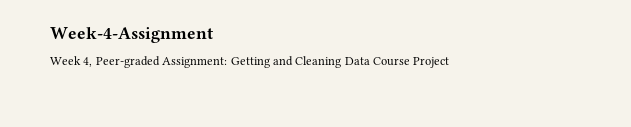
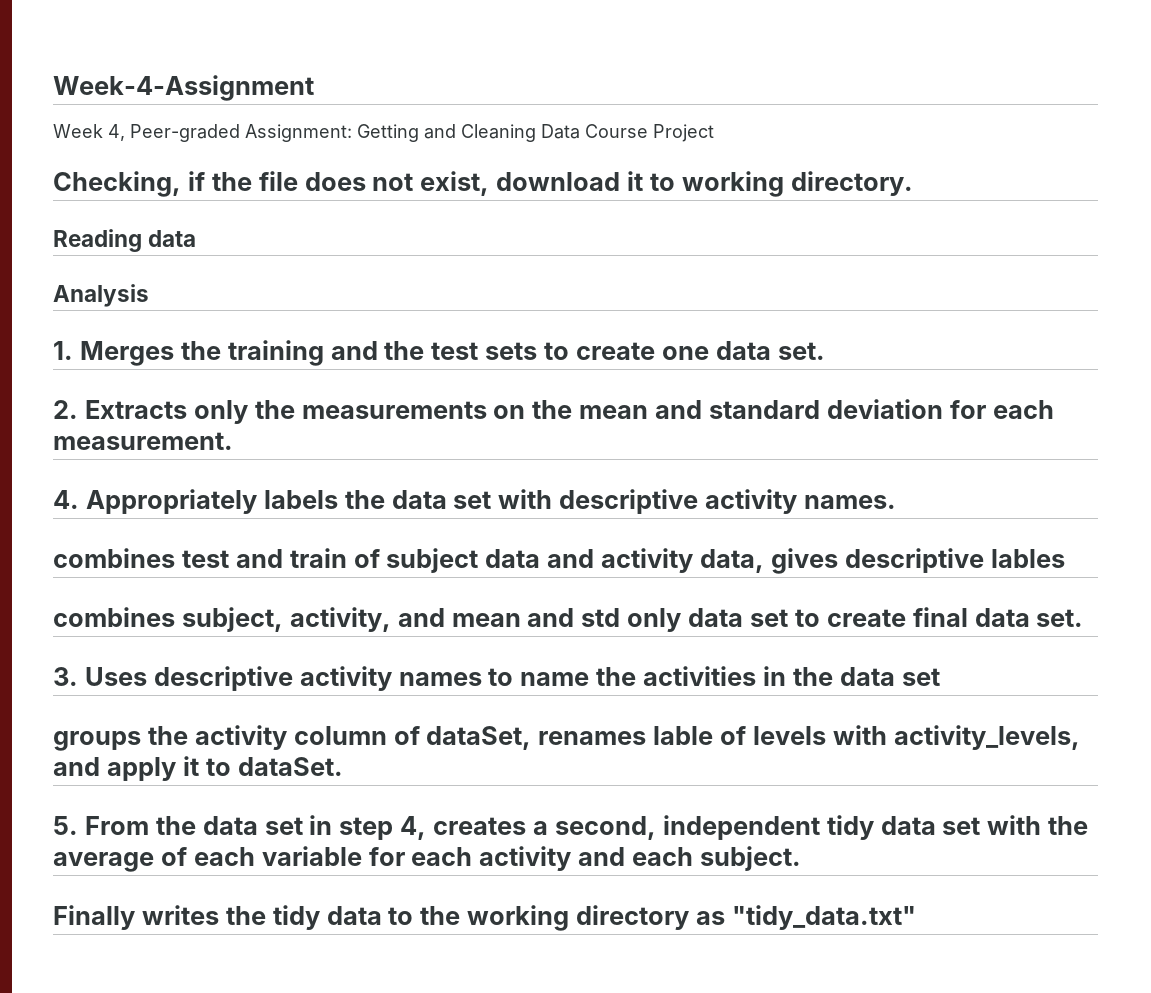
+ Checking, if the file does not exist, download it to working directory.
+ Reading data
+ Analysis
+ 1. Merges the training and the test sets to create one data set.
+ 2. Extracts only the measurements on the mean and standard deviation for each measurement.
+ 4. Appropriately labels the data set with descriptive activity names.
+ combines test and train of subject data and activity data, gives descriptive lables
+ combines subject, activity, and mean and std only data set to create final data set.
+ 3. Uses descriptive activity names to name the activities in the data set
+ groups the activity column of dataSet, renames lable of levels with activity_levels, and apply it to dataSet.
+ 5. From the data set in step 4, creates a second, independent tidy data set with the average of each variable for each activity and each subject.
+ Finally writes the tidy data to the working directory as "tidy_data.txt"

